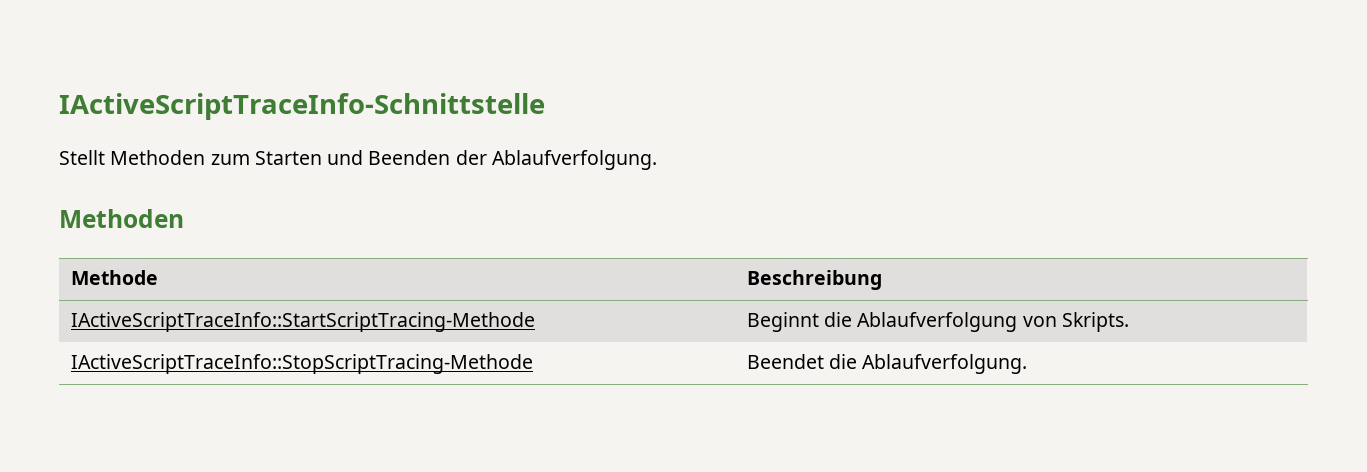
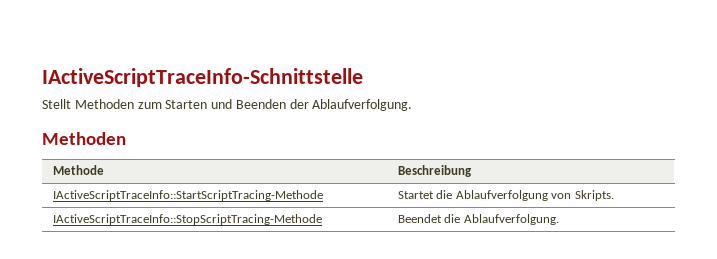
- IActiveScriptTraceInfo::StartScriptTracing-Methode | Beginnt die Ablaufverfolgung von Skripts.
+ IActiveScriptTraceInfo::StartScriptTracing-Methode | Startet die Ablaufverfolgung von Skripts.

